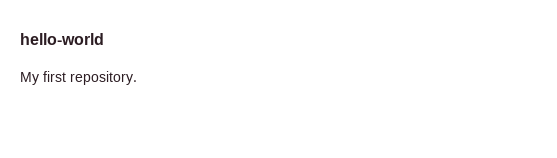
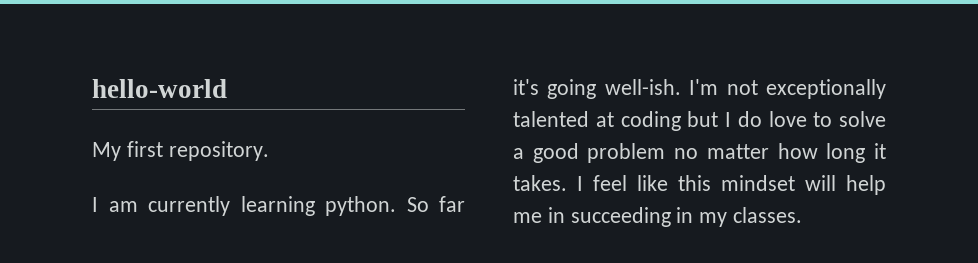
+ I am currently learning python. So far it's going well-ish. I'm not exceptionally talented at coding but I do love to solve a good problem no matter how long it takes. I feel like this mindset will help me in succeeding in my classes.

